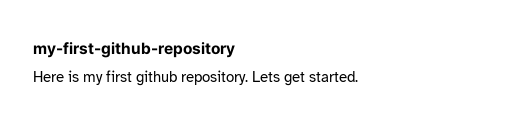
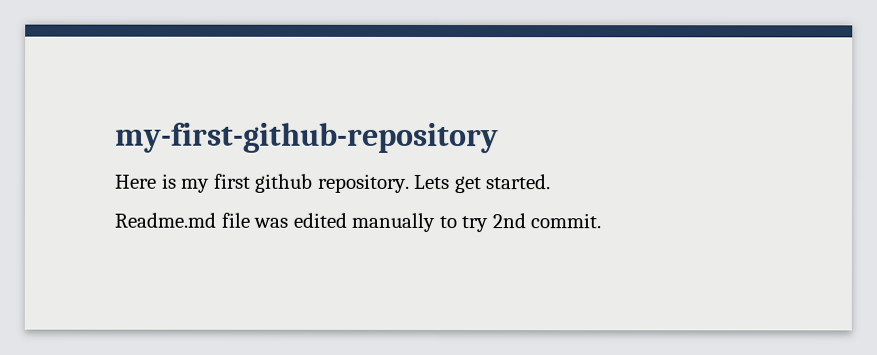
+ Readme.md file was edited manually to try 2nd commit.

